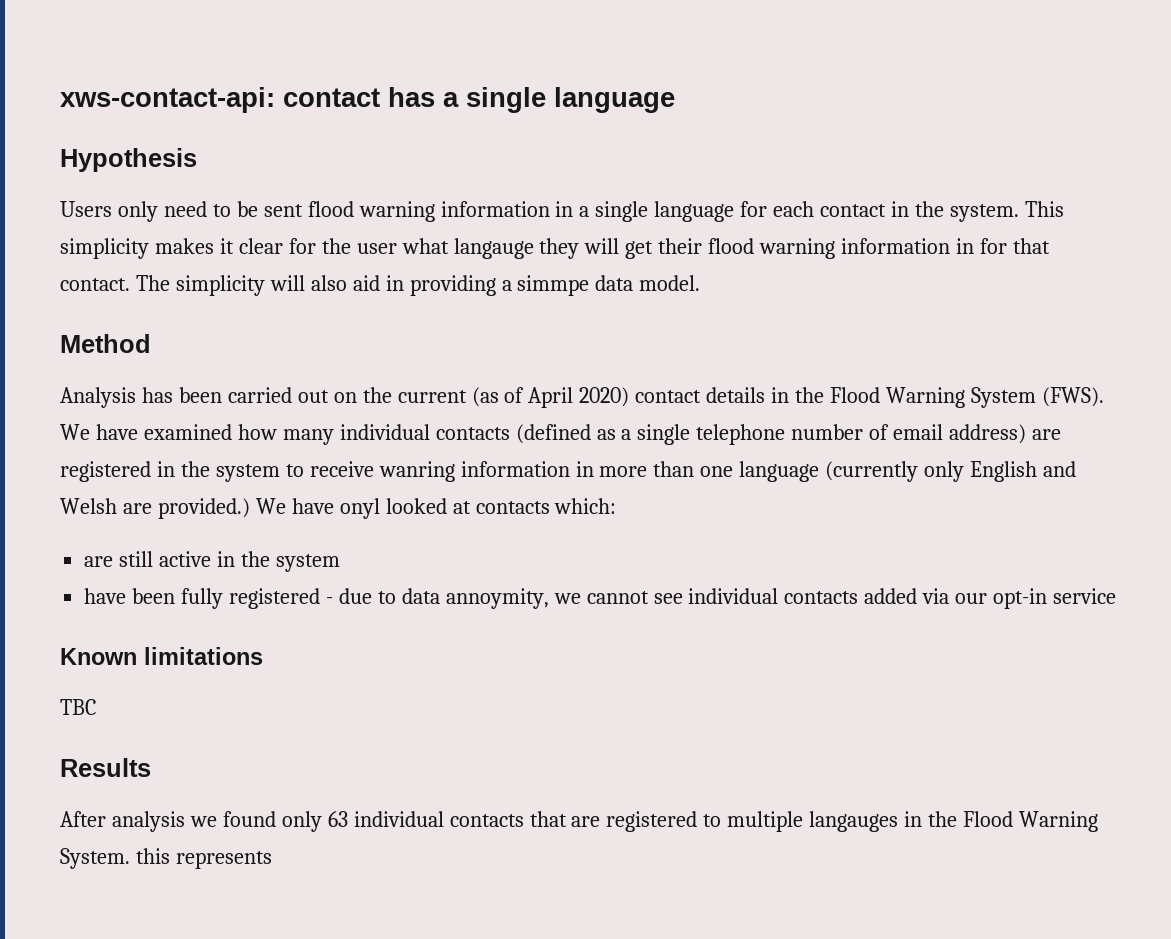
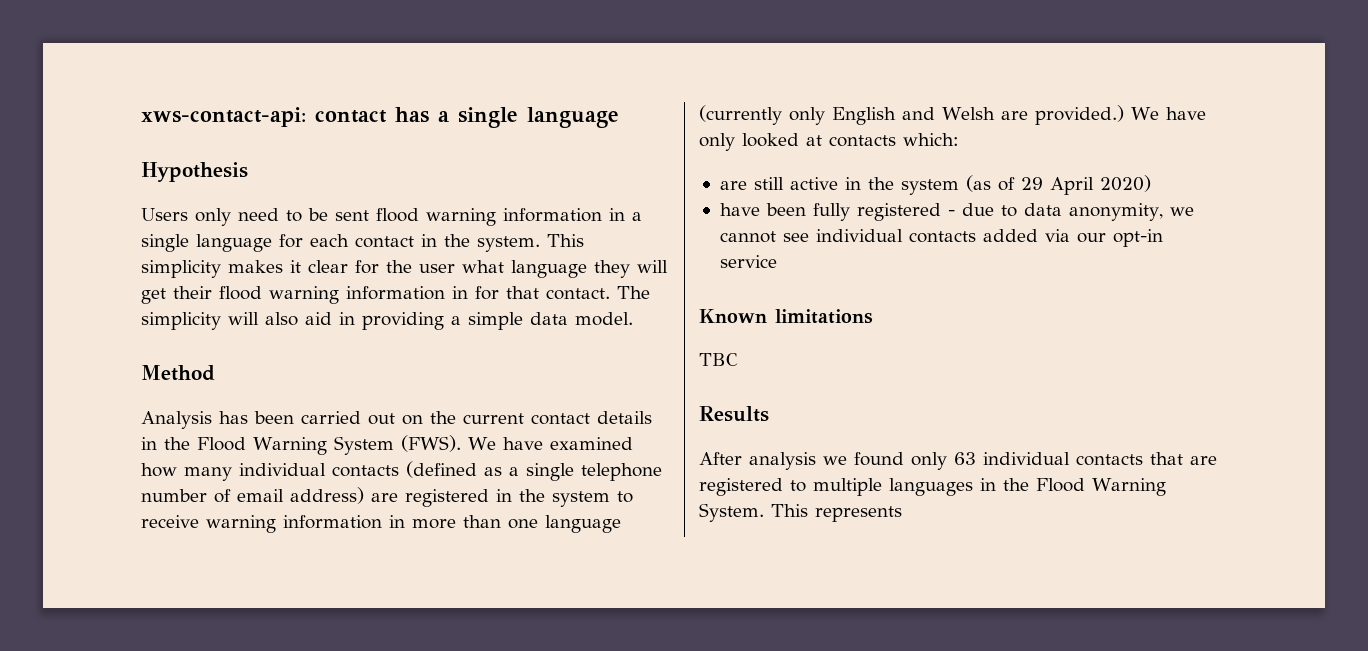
- This simplicity makes it clear for the user what langauge they will get their flood warning information in for that contact.
+ This simplicity makes it clear for the user what language they will get their flood warning information in for that contact.
- The simplicity will also aid in providing a simmpe data model.
+ The simplicity will also aid in providing a simple data model.
- Analysis has been carried out on the current (as of April 2020) contact details in the Flood Warning System (FWS).
+ Analysis has been carried out on the current contact details in the Flood Warning System (FWS).
- We have examined how many individual contacts (defined as a single telephone number of email address) are registered in the system to receive wanring information in more than one language (currently only English and Welsh are provided.)
+ We have examined how many individual contacts (defined as a single telephone number of email address) are registered in the system to receive warning information in more than one language (currently only English and Welsh are provided.)
- We have onyl looked at contacts which:
+ We have only looked at contacts which:
- are still active in the system
+ are still active in the system (as of 29 April 2020)
- have been fully registered - due to data annoymity, we cannot see individual contacts added via our opt-in service
+ have been fully registered - due to data anonymity, we cannot see individual contacts added via our opt-in service
- After analysis we found only 63 individual contacts that are registered to multiple langauges in the Flood Warning System. this represents
+ After analysis we found only 63 individual contacts that are registered to multiple languages in the Flood Warning System. This represents

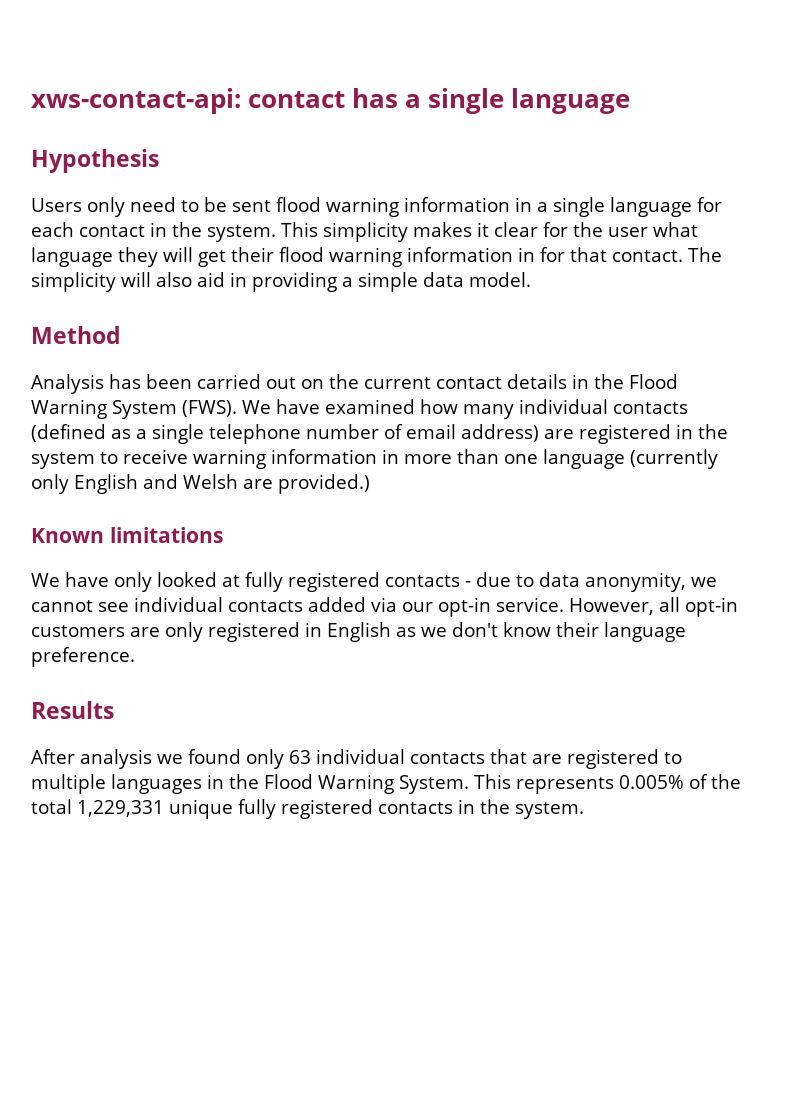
- We have examined how many individual contacts (defined as a single telephone number of email address) are registered in the system to receive warning information in more than one language (currently only English and Welsh are provided.) We have only looked at contacts which:
- are still active in the system (as of 29 April 2020)
- have been fully registered - due to data anonymity, we cannot see individual contacts added via our opt-in service
+ We have examined how many individual contacts (defined as a single telephone number of email address) are registered in the system to receive warning information in more than one language (currently only English and Welsh are provided.)
  Known limitations
- TBC
+ We have only looked at fully registered contacts - due to data anonymity, we cannot see individual contacts added via our opt-in service. However, all opt-in customers are only registered in English as we don't know their language preference.
- This represents
+ This represents 0.005% of the total 1,229,331 unique fully registered contacts in the system.

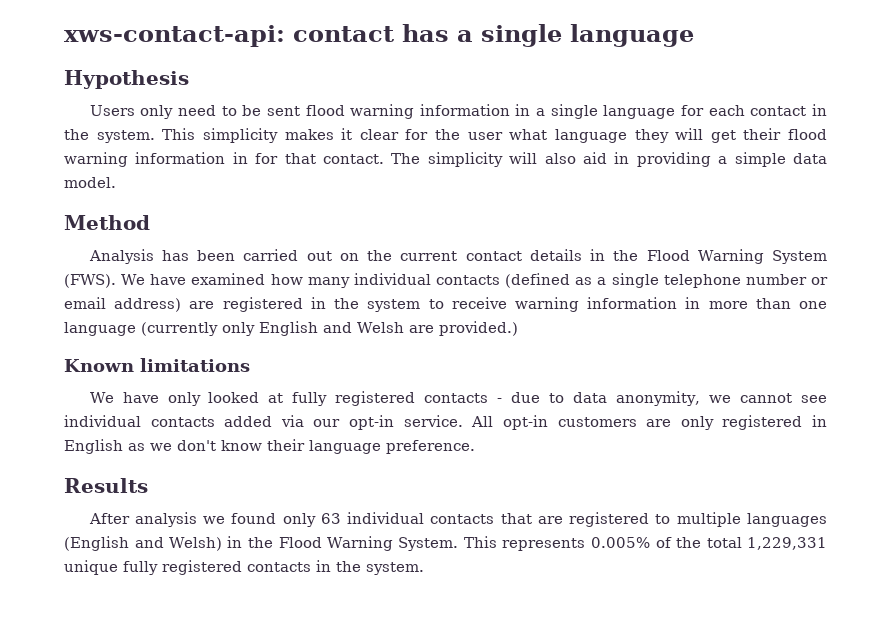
- We have examined how many individual contacts (defined as a single telephone number of email address) are registered in the system to receive warning information in more than one language (currently only English and Welsh are provided.)
+ We have examined how many individual contacts (defined as a single telephone number or email address) are registered in the system to receive warning information in more than one language (currently only English and Welsh are provided.)
- However, all opt-in customers are only registered in English as we don't know their language preference.
+ All opt-in customers are only registered in English as we don't know their language preference.
- After analysis we found only 63 individual contacts that are registered to multiple languages in the Flood Warning System.
+ After analysis we found only 63 individual contacts that are registered to multiple languages (English and Welsh) in the Flood Warning System.

